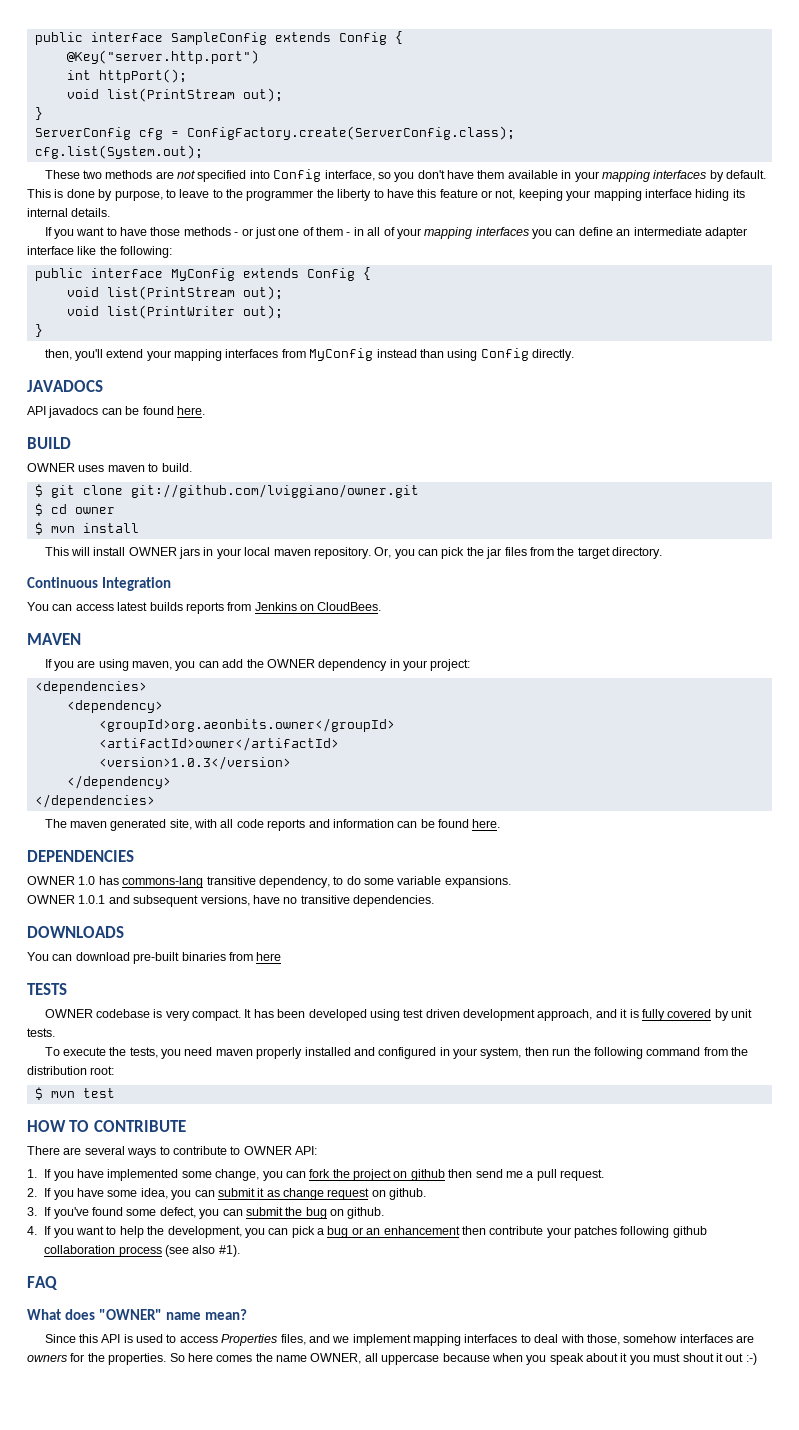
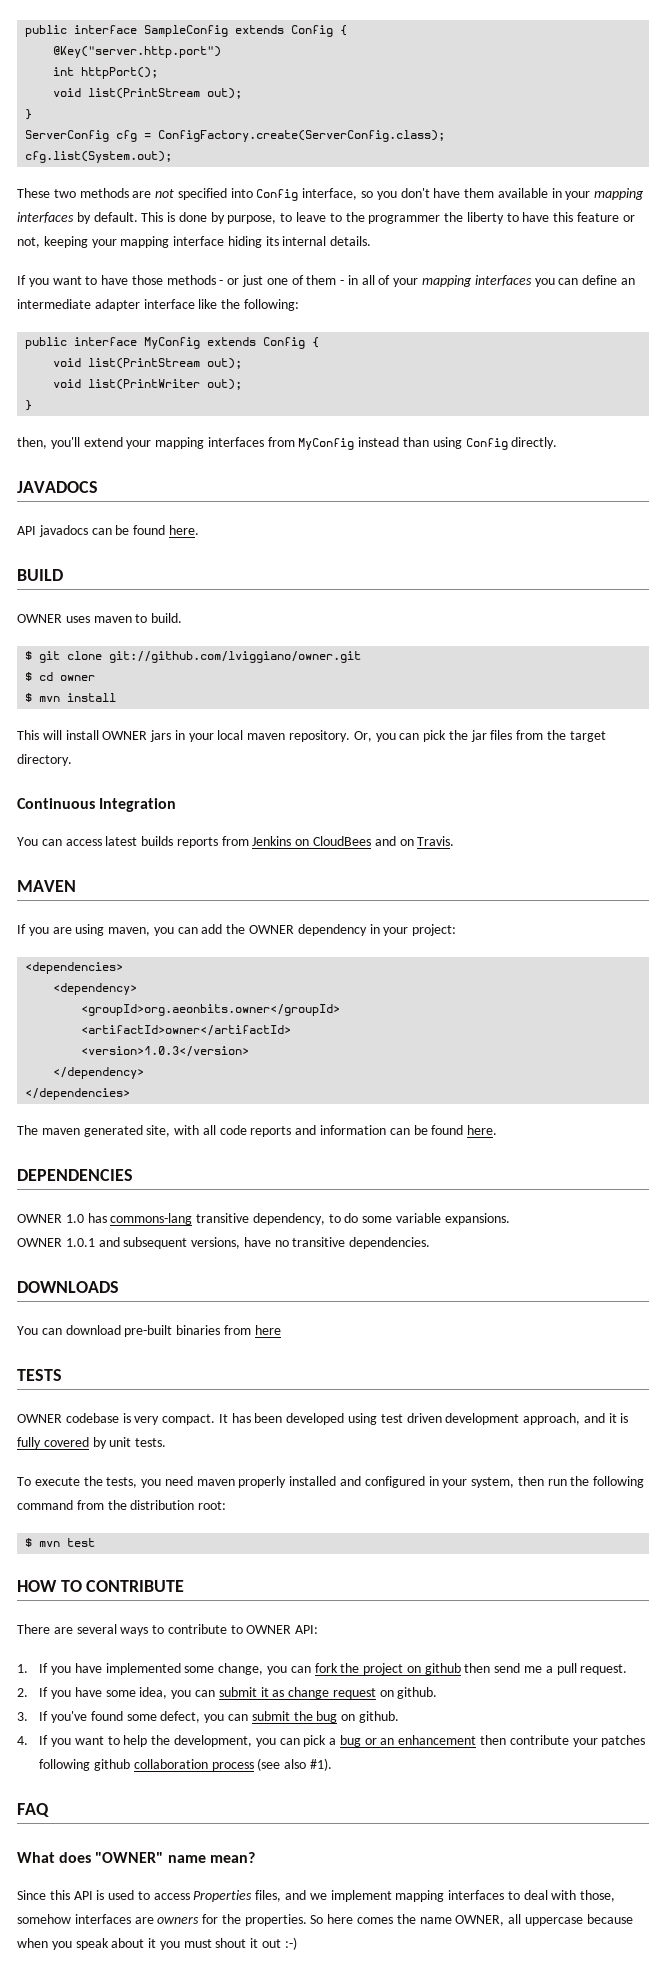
- You can access latest builds reports from Jenkins on CloudBees.
+ You can access latest builds reports from Jenkins on CloudBees and on Travis.

